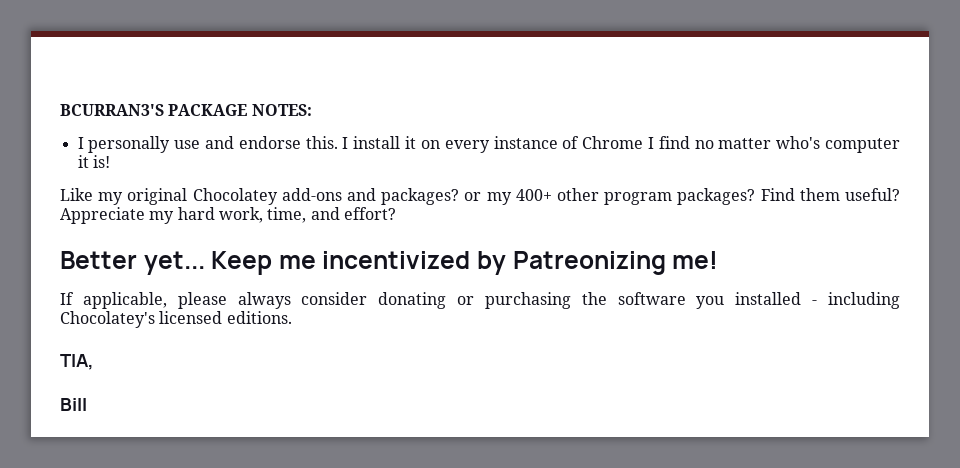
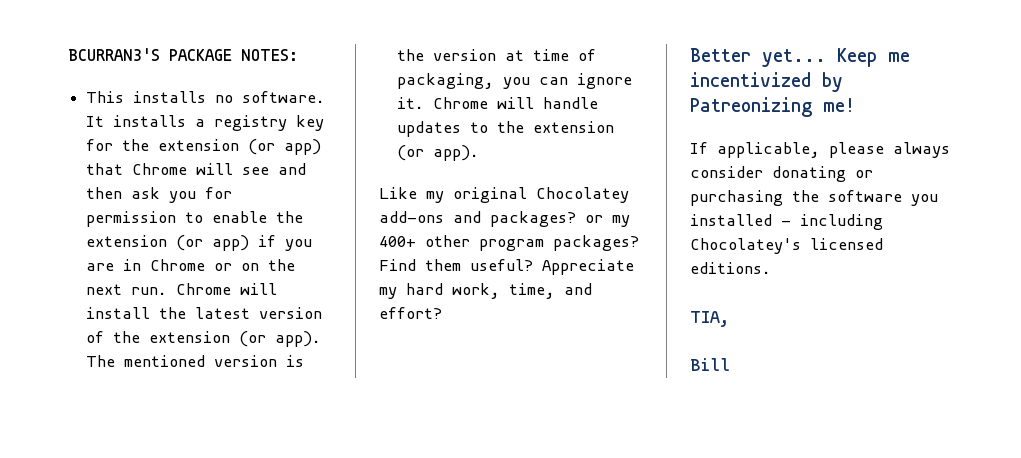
- I personally use and endorse this. I install it on every instance of Chrome I find no matter who's computer it is!
+ This installs no software. It installs a registry key for the extension (or app) that Chrome will see and then ask you for permission to enable the extension (or app) if you are in Chrome or on the next run. Chrome will install the latest version of the extension (or app). The mentioned version is the version at time of packaging, you can ignore it. Chrome will handle updates to the extension (or app).

